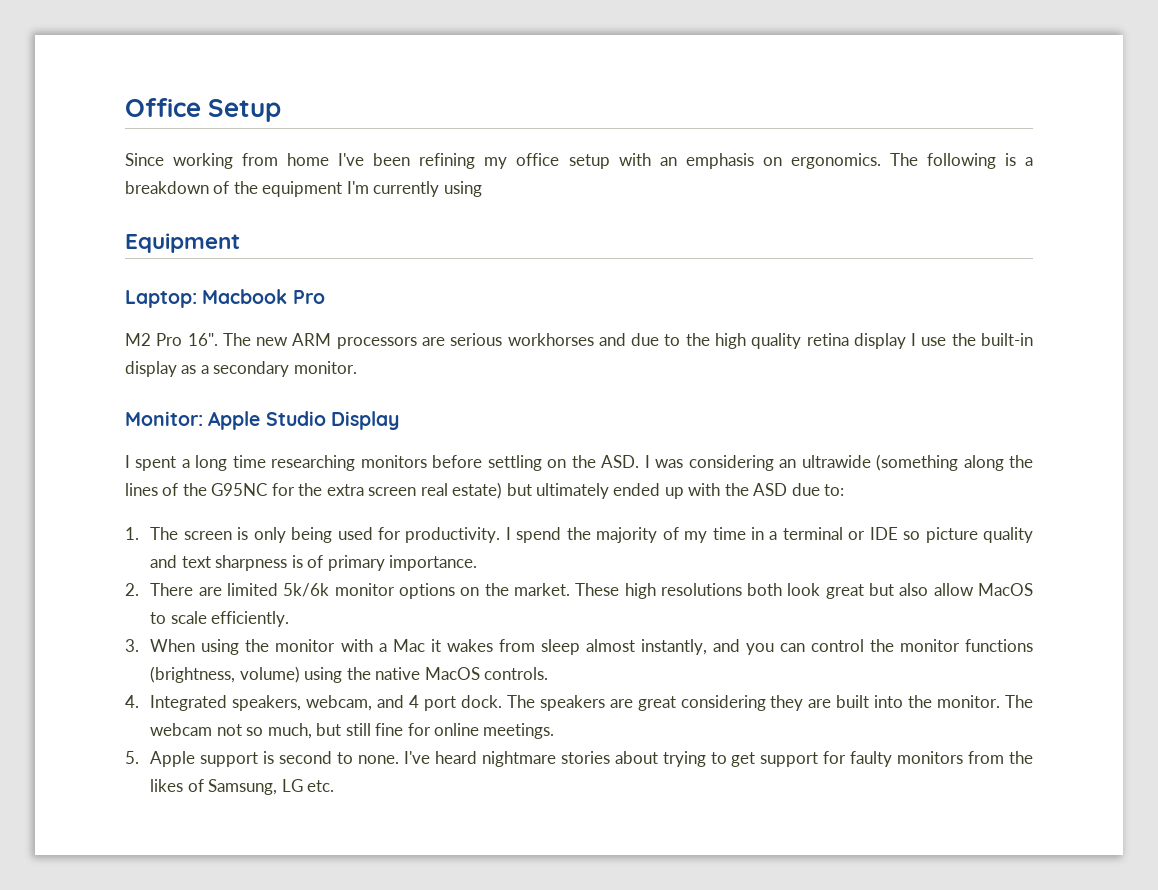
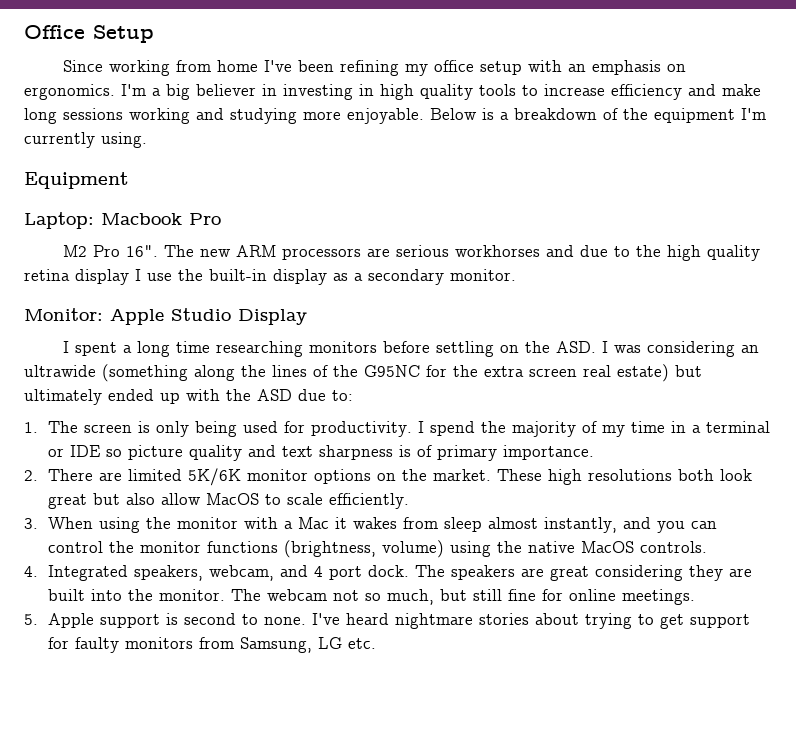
- The following is a breakdown of the equipment I'm currently using
+ I'm a big believer in investing in high quality tools to increase efficiency and make long sessions working and studying more enjoyable. Below is a breakdown of the equipment I'm currently using.
- 2. There are limited 5k/6k monitor options on the market.
+ 2. There are limited 5K/6K monitor options on the market.
- I've heard nightmare stories about trying to get support for faulty monitors from the likes of Samsung, LG etc.
+ I've heard nightmare stories about trying to get support for faulty monitors from Samsung, LG etc.

